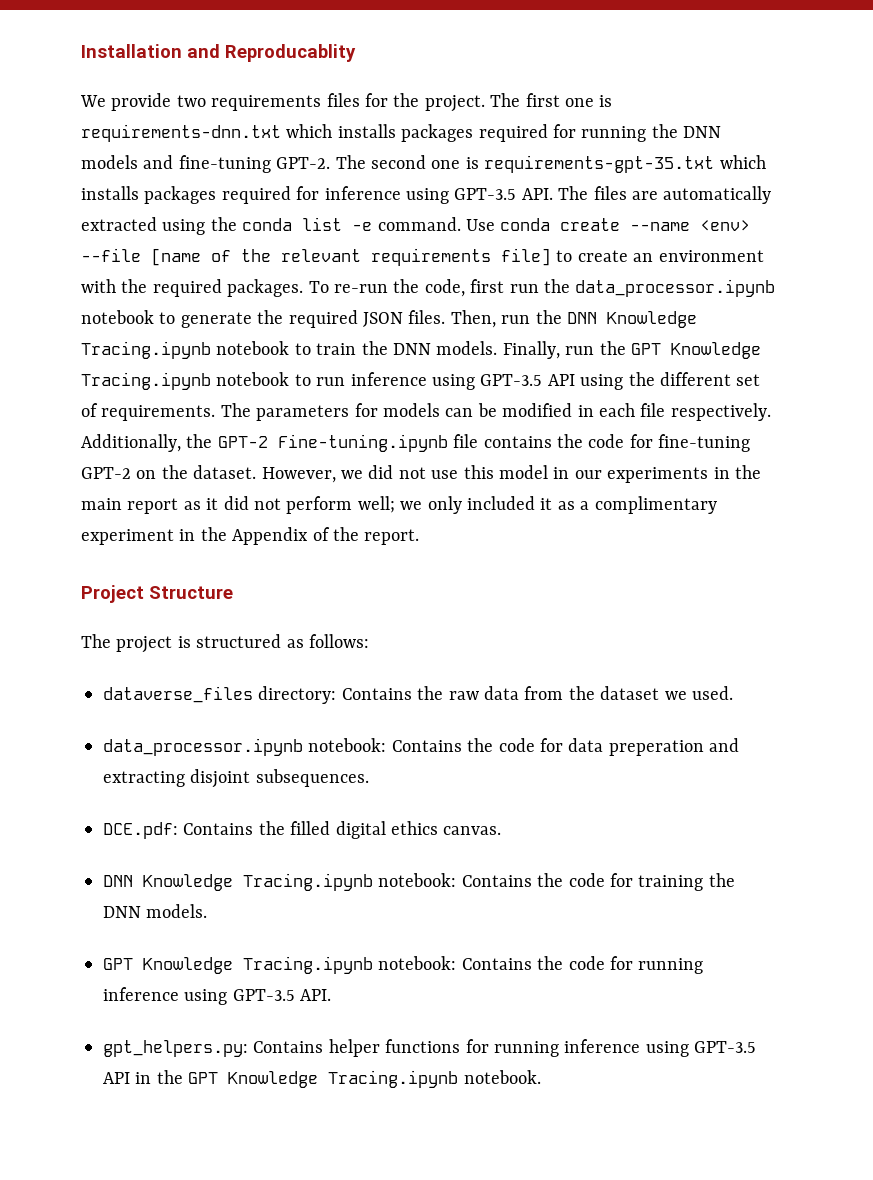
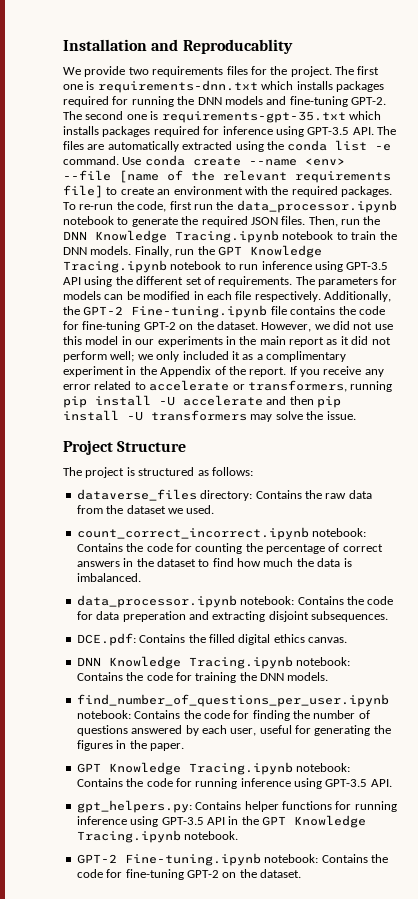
+ If you receive any error related to accelerate or transformers, running pip install -U accelerate and then pip install -U transformers may solve the issue.
+ count_correct_incorrect.ipynb notebook: Contains the code for counting the percentage of correct answers in the dataset to find how much the data is imbalanced.
+ find_number_of_questions_per_user.ipynb notebook: Contains the code for finding the number of questions answered by each user, useful for generating the figures in the paper.
+ GPT-2 Fine-tuning.ipynb notebook: Contains the code for fine-tuning GPT-2 on the dataset.

